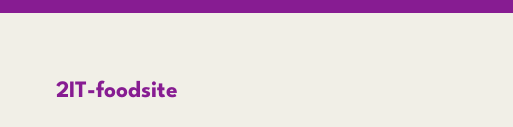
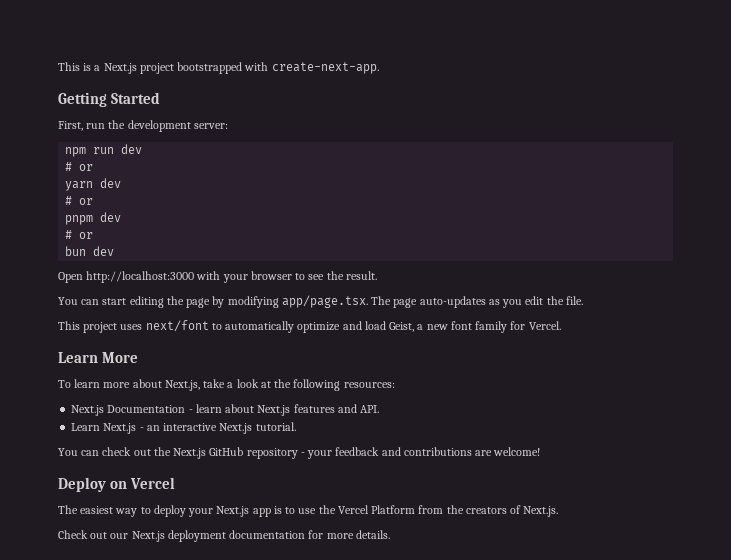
- 2IT-foodsite
+ This is a Next.js project bootstrapped with create-next-app.
+ Getting Started
+ First, run the development server:
+ npm run dev
+ # or
+ yarn dev
+ # or
+ pnpm dev
+ # or
+ bun dev
+ Open http://localhost:3000 with your browser to see the result.
+ You can start editing the page by modifying app/page.tsx. The page auto-updates as you edit the file.
+ This project uses next/font to automatically optimize and load Geist, a new font family for Vercel.
+ Learn More
+ To learn more about Next.js, take a look at the following resources:
+ Next.js Documentation - learn about Next.js features and API.
+ Learn Next.js - an interactive Next.js tutorial.
+ You can check out the Next.js GitHub repository - your feedback and contributions are welcome!
+ Deploy on Vercel
+ The easiest way to deploy your Next.js app is to use the Vercel Platform from the creators of Next.js.
+ Check out our Next.js deployment documentation for more details.

